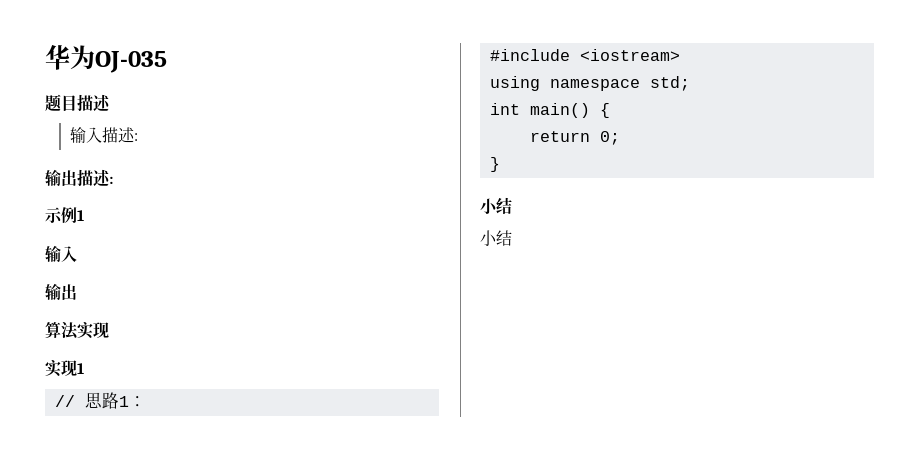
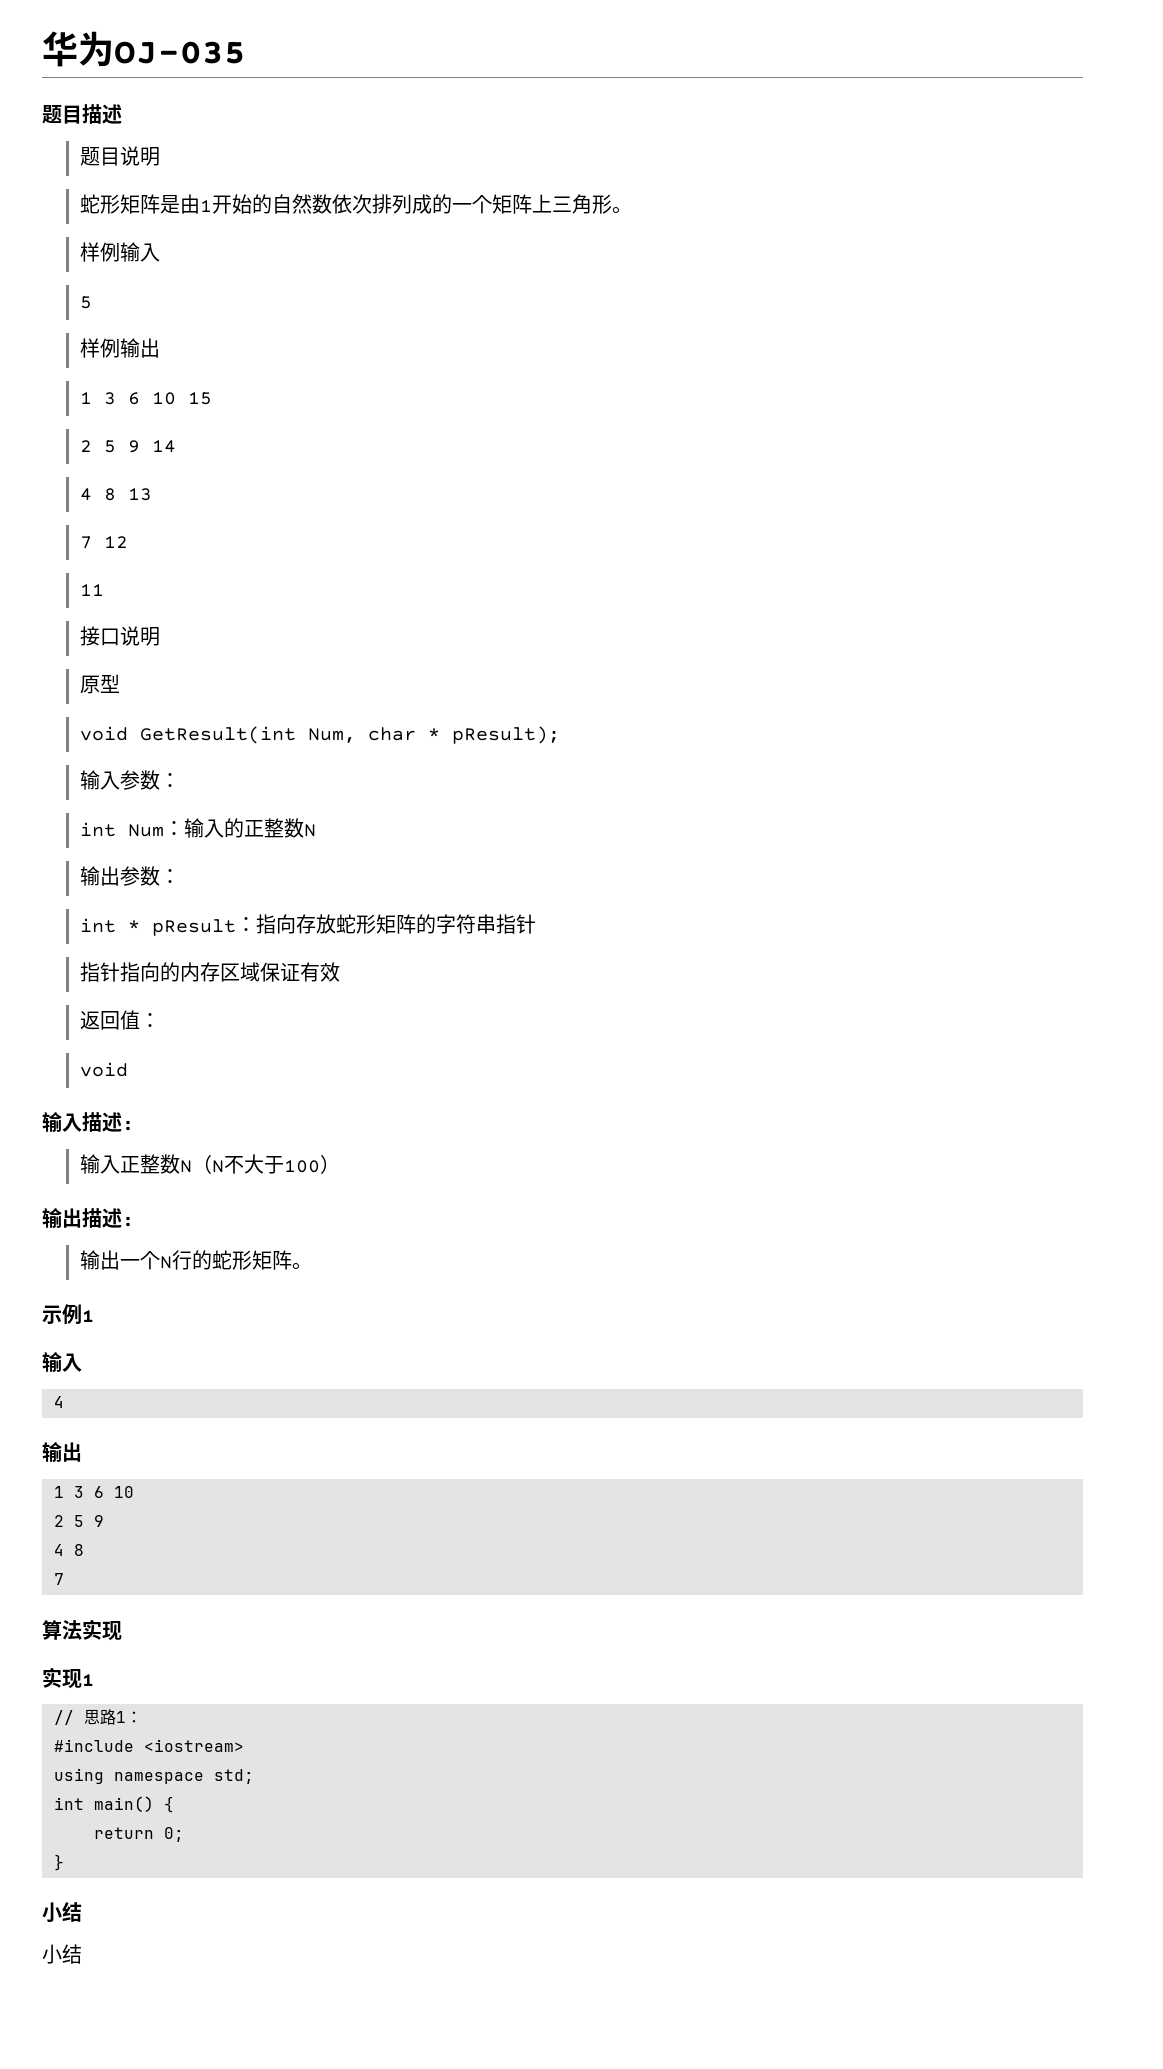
+ 题目说明
+ 蛇形矩阵是由1开始的自然数依次排列成的一个矩阵上三角形。
+ 样例输入
+ 5
+ 样例输出
+ 1 3 6 10 15
+ 2 5 9 14
+ 4 8 13
+ 7 12
+ 11
+ 接口说明
+ 原型
+ void GetResult(int Num, char * pResult);
+ 输入参数：
+ int Num：输入的正整数N
+ 输出参数：
+ int * pResult：指向存放蛇形矩阵的字符串指针
+ 指针指向的内存区域保证有效
+ 返回值：
+ void
  输入描述:
+ 输入正整数N（N不大于100）
  输出描述:
+ 输出一个N行的蛇形矩阵。
  示例1
  输入
+ 4
  输出
+ 1 3 6 10
+ 2 5 9
+ 4 8
+ 7

